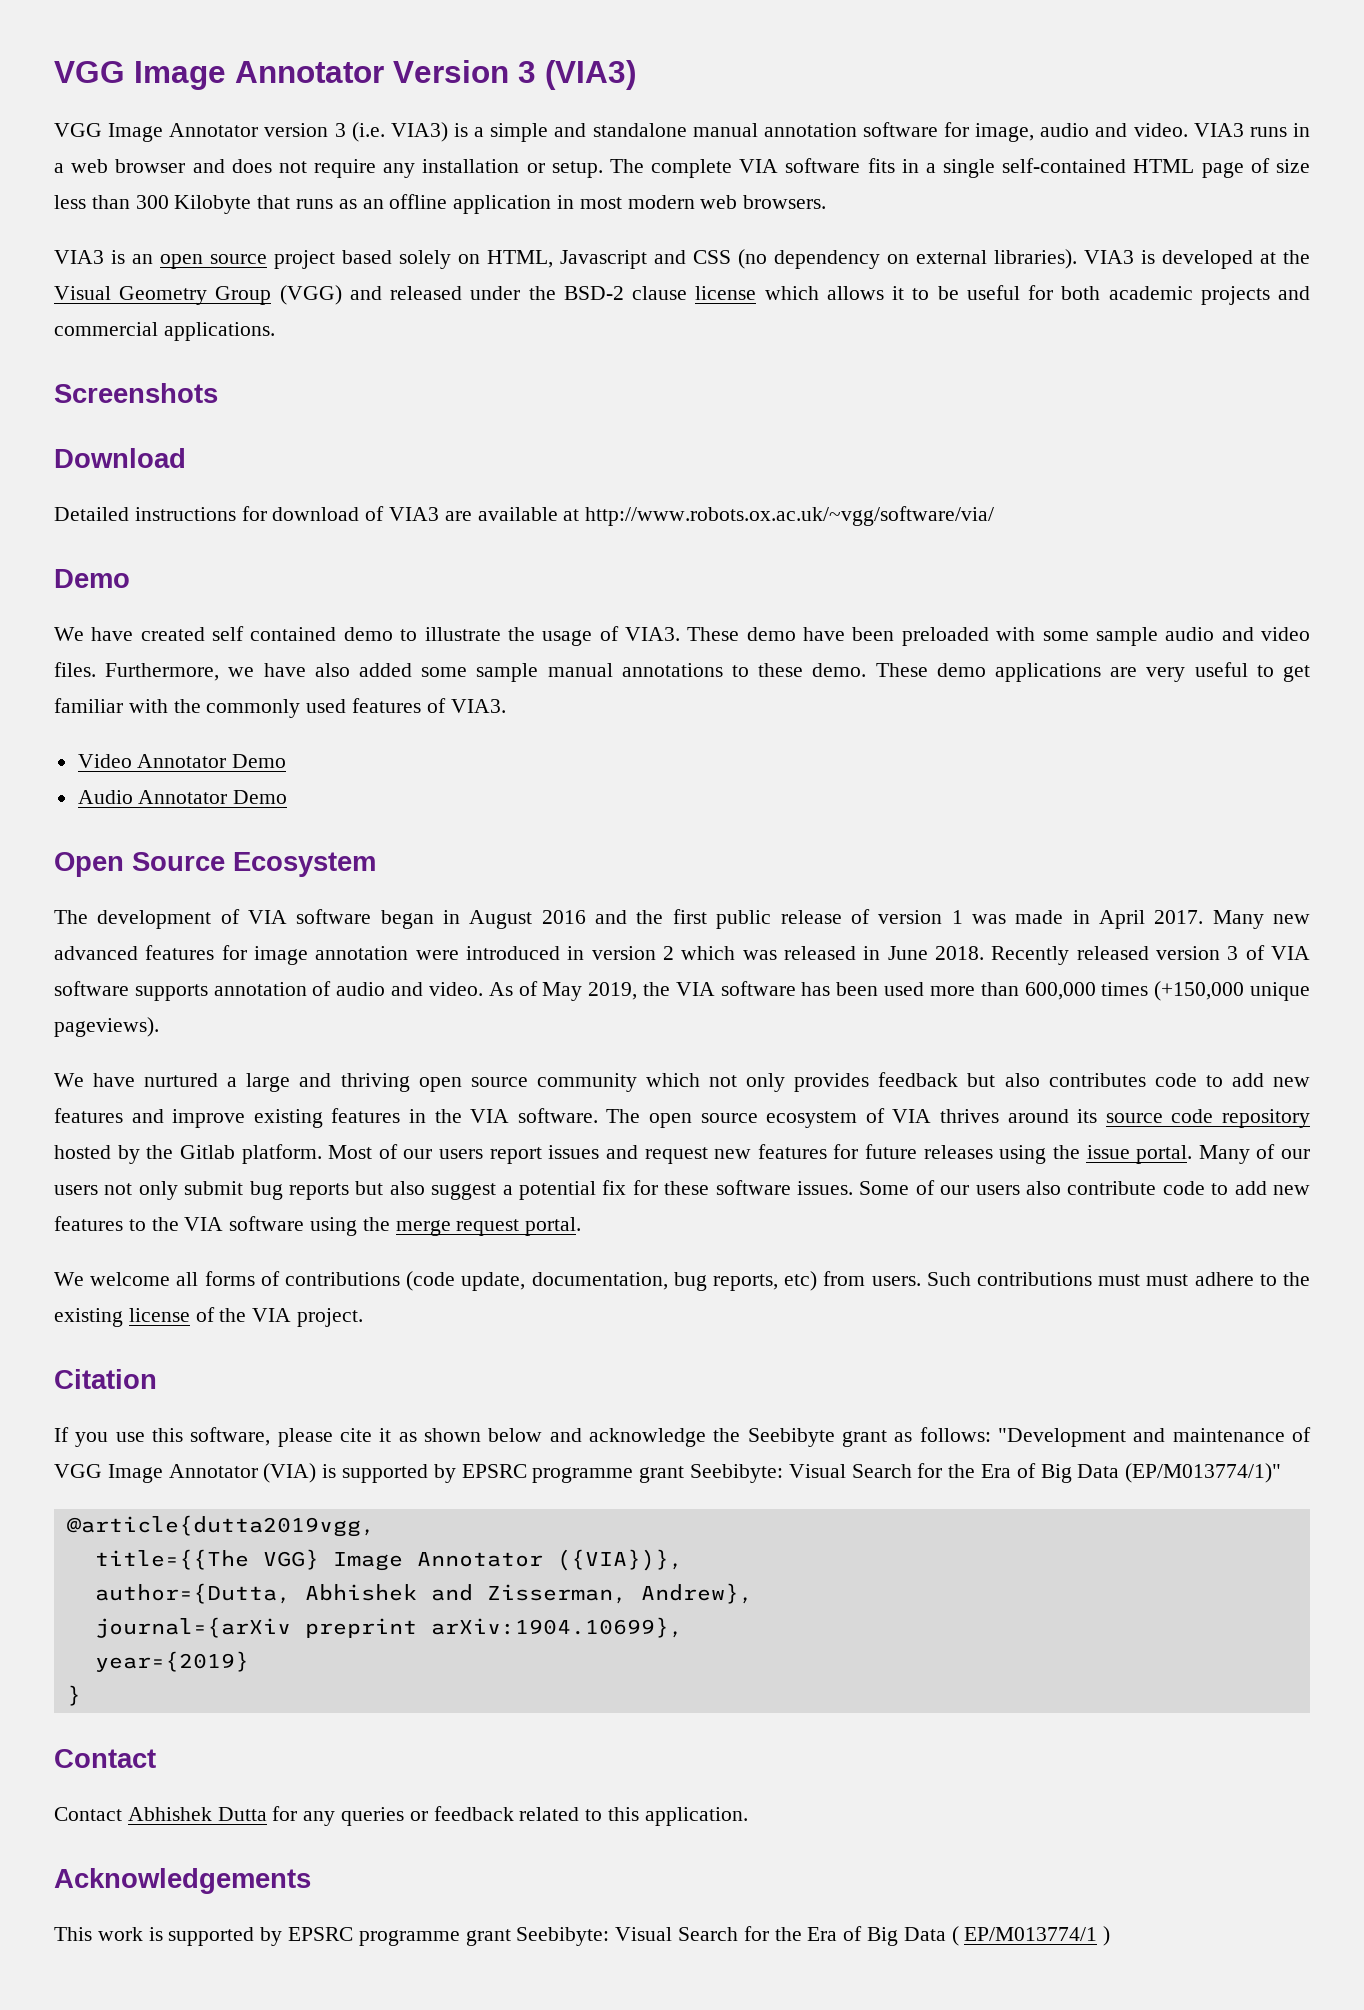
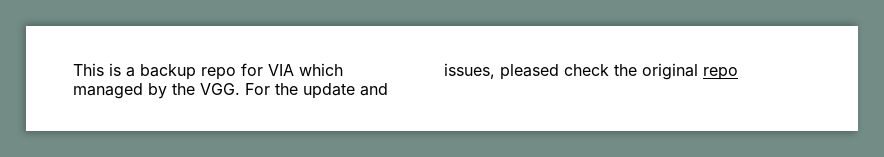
- VGG Image Annotator Version 3 (VIA3)
- VGG Image Annotator version 3 (i.e. VIA3) is a simple and standalone manual annotation software for image, audio and video. VIA3 runs in a web browser and does not require any installation or setup. The complete VIA software fits in a single self-contained HTML page of size less than 300 Kilobyte that runs as an offline application in most modern web browsers.
- VIA3 is an open source project based solely on HTML, Javascript and CSS (no dependency on external libraries). VIA3 is developed at the Visual Geometry Group (VGG) and released under the BSD-2 clause license which allows it to be useful for both academic projects and commercial applications.
- Screenshots
- Download
- Detailed instructions for download of VIA3 are available at http://www.robots.ox.ac.uk/~vgg/software/via/
- Demo
- We have created self contained demo to illustrate the usage of VIA3. These demo have been preloaded with some sample audio and video files. Furthermore, we have also added some sample manual annotations to these demo. These demo applications are very useful to get familiar with the commonly used features of VIA3.
- Video Annotator Demo
- Audio Annotator Demo
- Open Source Ecosystem
- The development of VIA software began in August 2016 and the first public release of version 1 was made in April 2017. Many new advanced features for image annotation were introduced in version 2 which was released in June 2018. Recently released version 3 of VIA software supports annotation of audio and video. As of May 2019, the VIA software has been used more than 600,000 times (+150,000 unique pageviews).
- We have nurtured a large and thriving open source community which not only provides feedback but also contributes code to add new features and improve existing features in the VIA software. The open source ecosystem of VIA thrives around its source code repository hosted by the Gitlab platform. Most of our users report issues and request new features for future releases using the issue portal. Many of our users not only submit bug reports but also suggest a potential fix for these software issues. Some of our users also contribute code to add new features to the VIA software using the merge request portal.
- We welcome all forms of contributions (code update, documentation, bug reports, etc) from users. Such contributions must must adhere to the existing license of the VIA project.
- Citation
- If you use this software, please cite it as shown below and acknowledge the Seebibyte grant as follows: "Development and maintenance of VGG Image Annotator (VIA) is supported by EPSRC programme grant Seebibyte: Visual Search for the Era of Big Data (EP/M013774/1)"
- @article{dutta2019vgg,
- title={{The VGG} Image Annotator ({VIA})},
- author={Dutta, Abhishek and Zisserman, Andrew},
- journal={arXiv preprint arXiv:1904.10699},
- year={2019}
- }
- Contact
- Contact Abhishek Dutta for any queries or feedback related to this application.
- Acknowledgements
- This work is supported by EPSRC programme grant Seebibyte: Visual Search for the Era of Big Data ( EP/M013774/1 )
+ This is a backup repo for VIA which managed by the VGG. For the update and issues, pleased check the original repo

